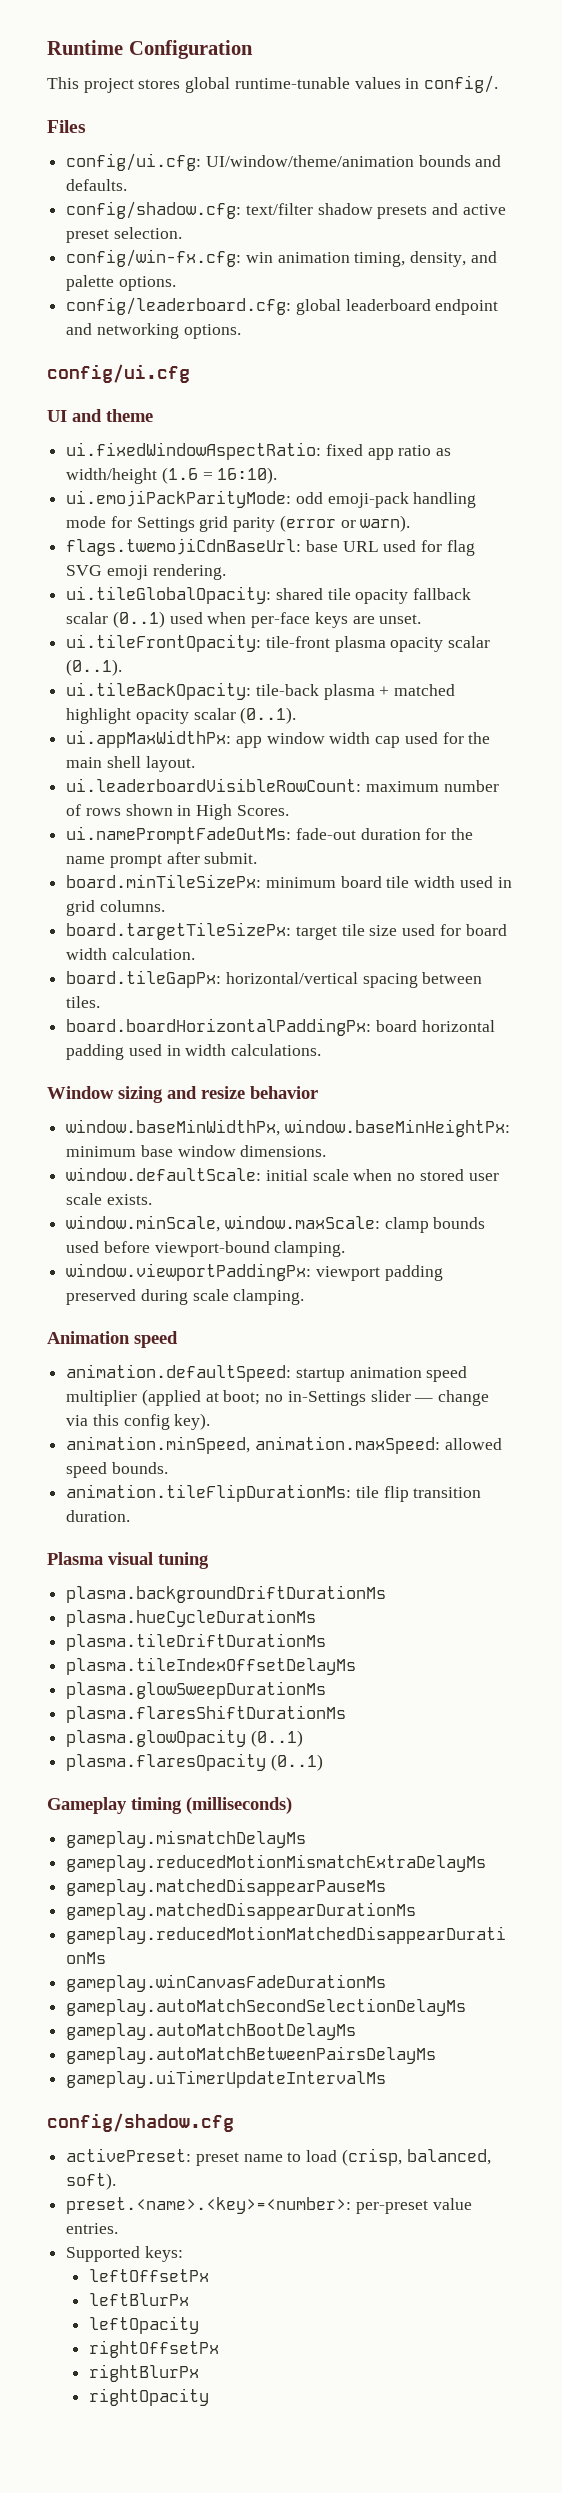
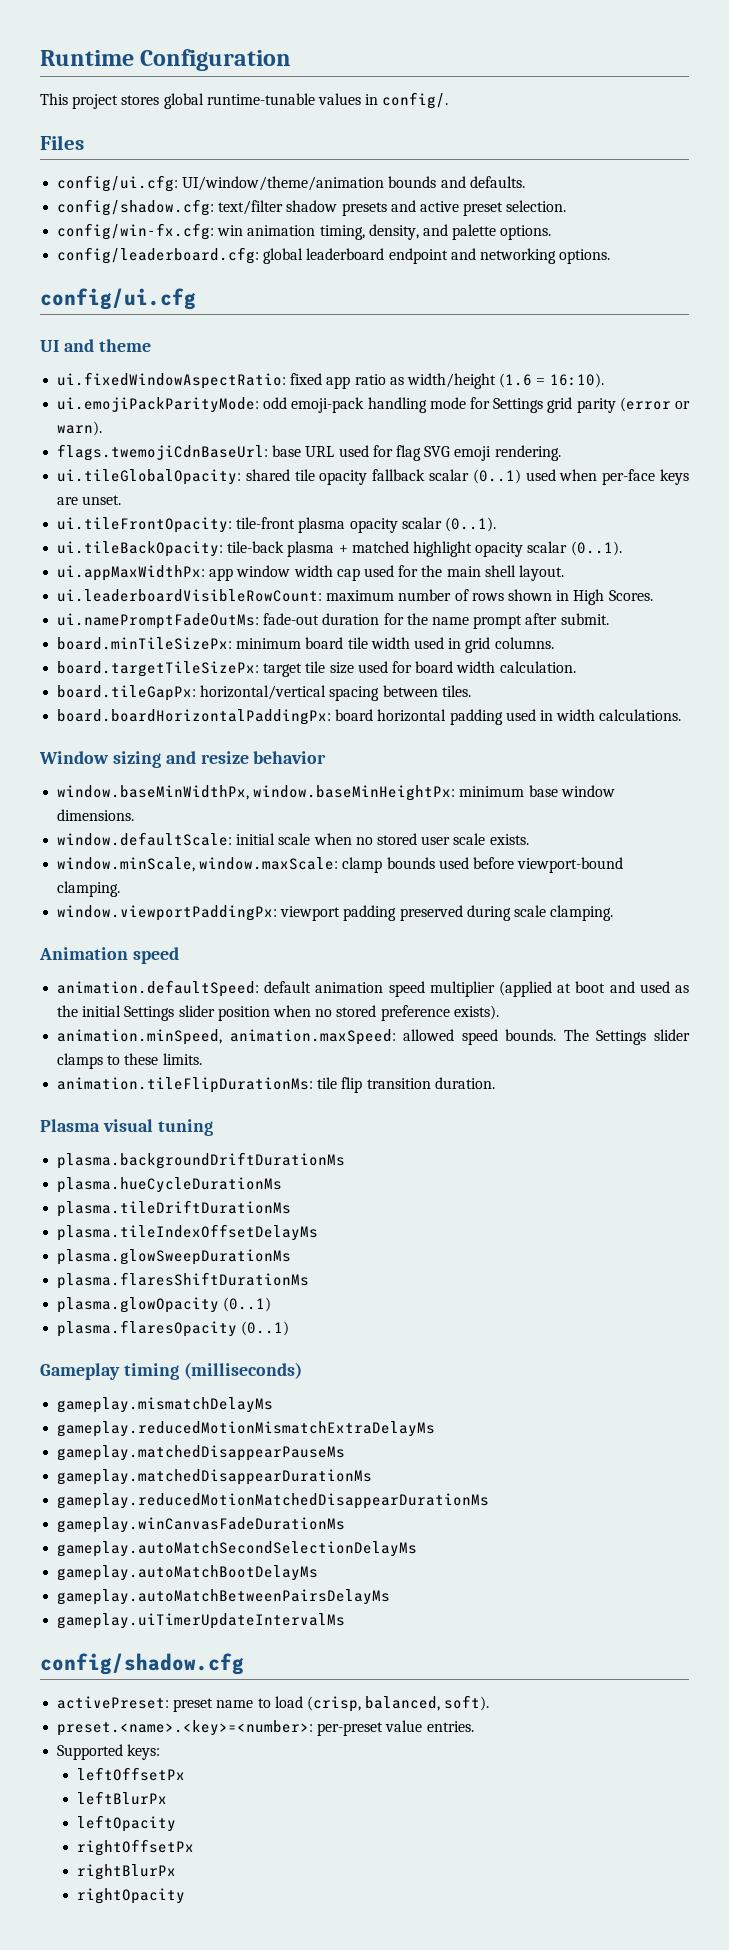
- animation.defaultSpeed: startup animation speed multiplier (applied at boot; no in-Settings slider — change via this config key).
+ animation.defaultSpeed: default animation speed multiplier (applied at boot and used as the initial Settings slider position when no stored preference exists).
+ The Settings slider clamps to these limits.

